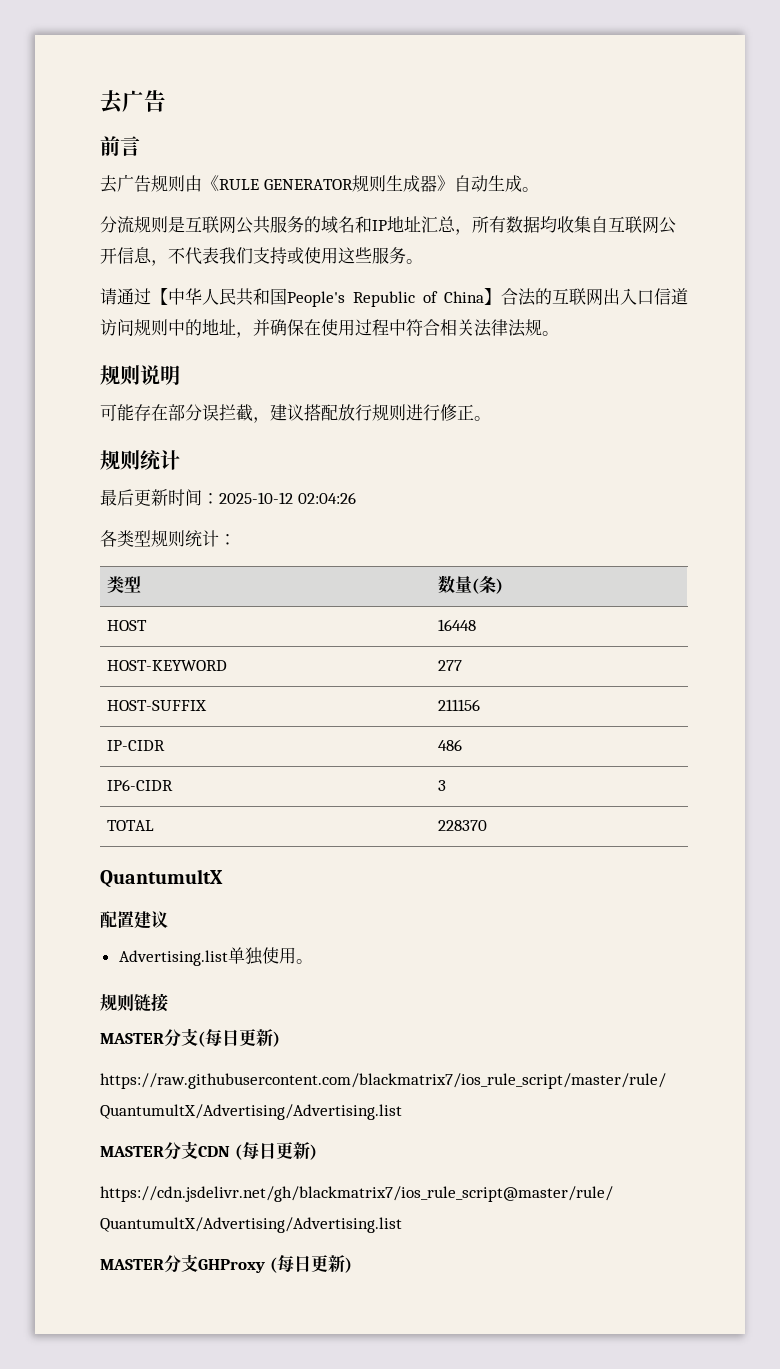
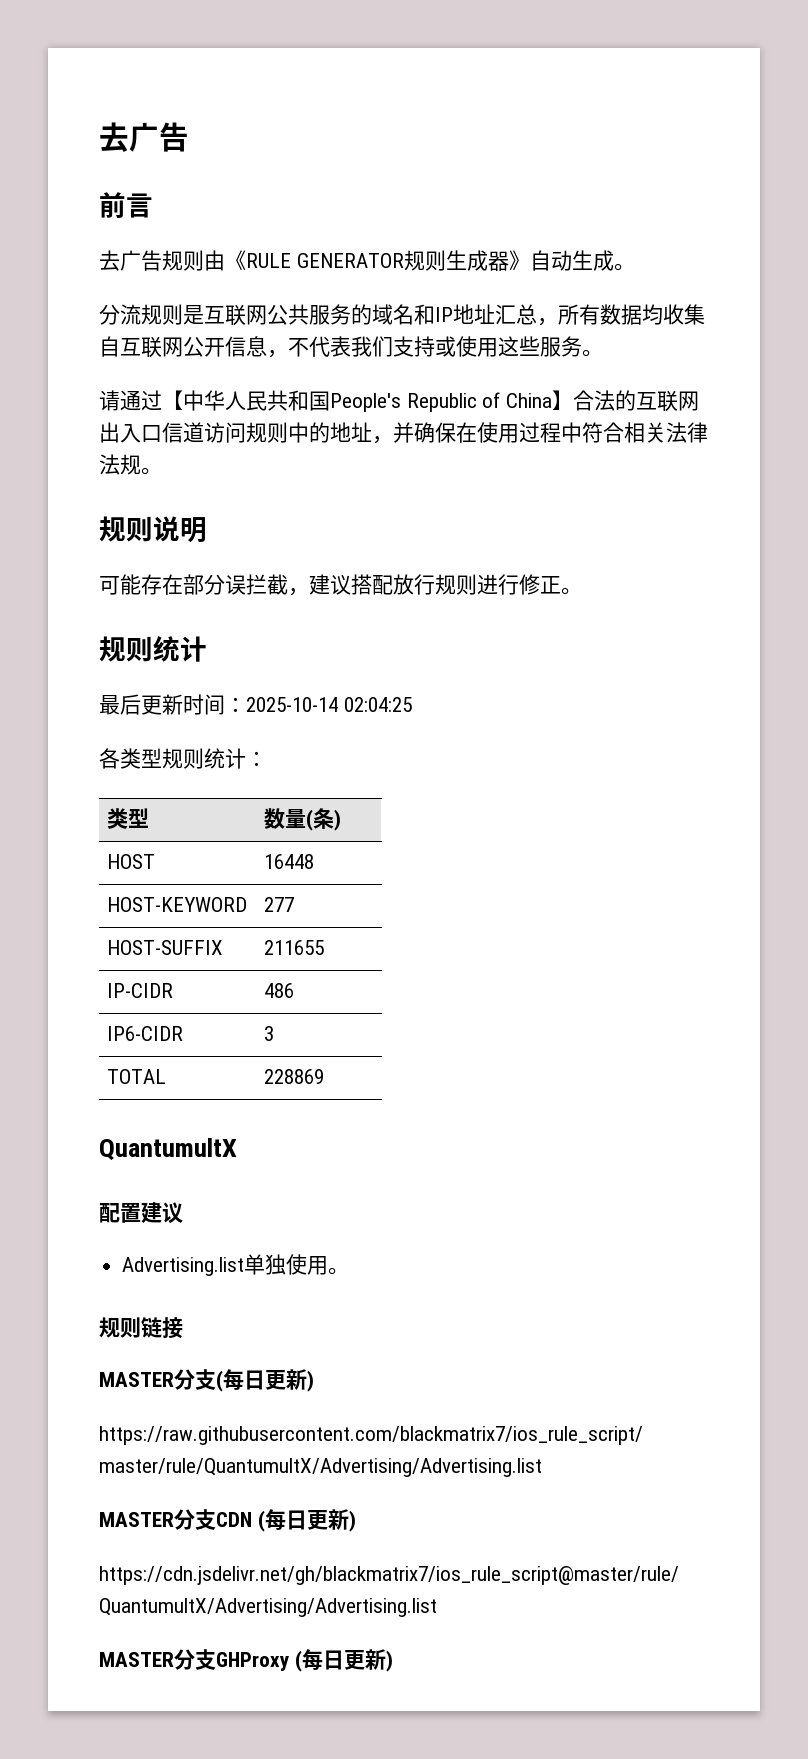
- 最后更新时间：2025-10-12 02:04:26
+ 最后更新时间：2025-10-14 02:04:25
- HOST-SUFFIX | 211156
+ HOST-SUFFIX | 211655
- TOTAL | 228370
+ TOTAL | 228869

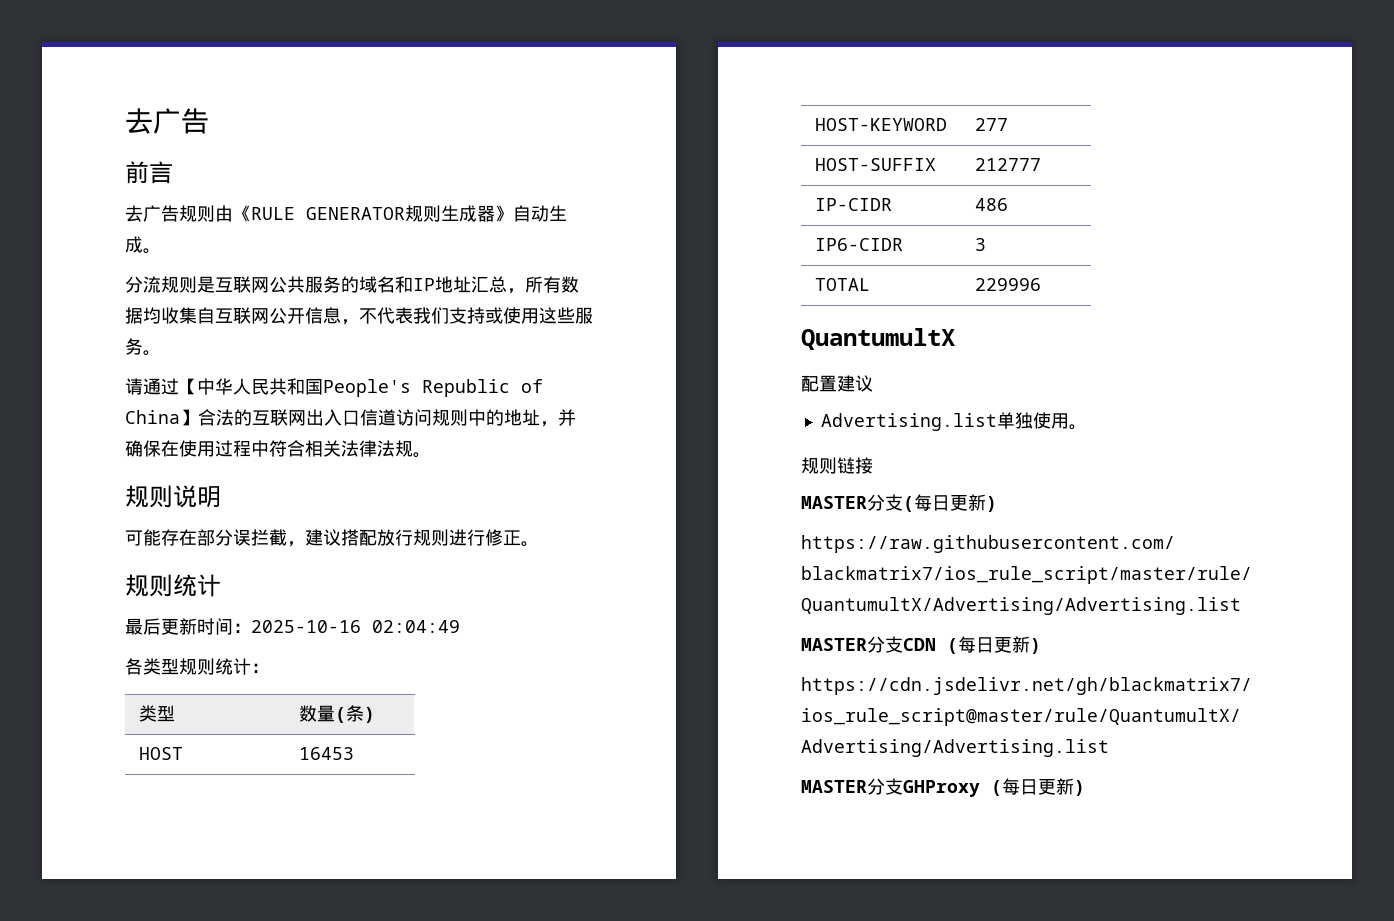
- 最后更新时间：2025-10-14 02:04:25
+ 最后更新时间：2025-10-16 02:04:49
- HOST | 16448
+ HOST | 16453
- HOST-SUFFIX | 211655
+ HOST-SUFFIX | 212777
- TOTAL | 228869
+ TOTAL | 229996

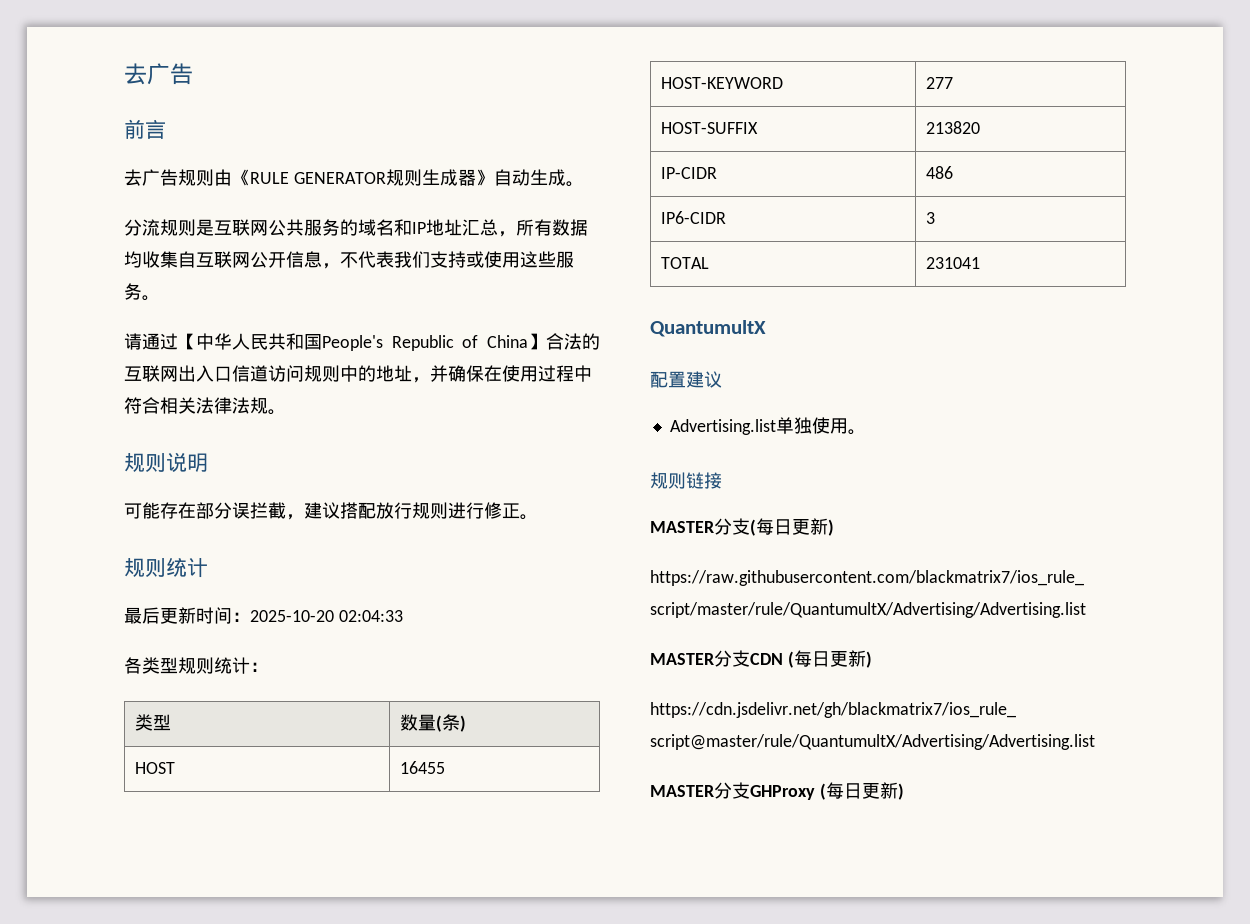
- 最后更新时间：2025-10-16 02:04:49
+ 最后更新时间：2025-10-20 02:04:33
- HOST | 16453
+ HOST | 16455
- HOST-SUFFIX | 212777
+ HOST-SUFFIX | 213820
- TOTAL | 229996
+ TOTAL | 231041

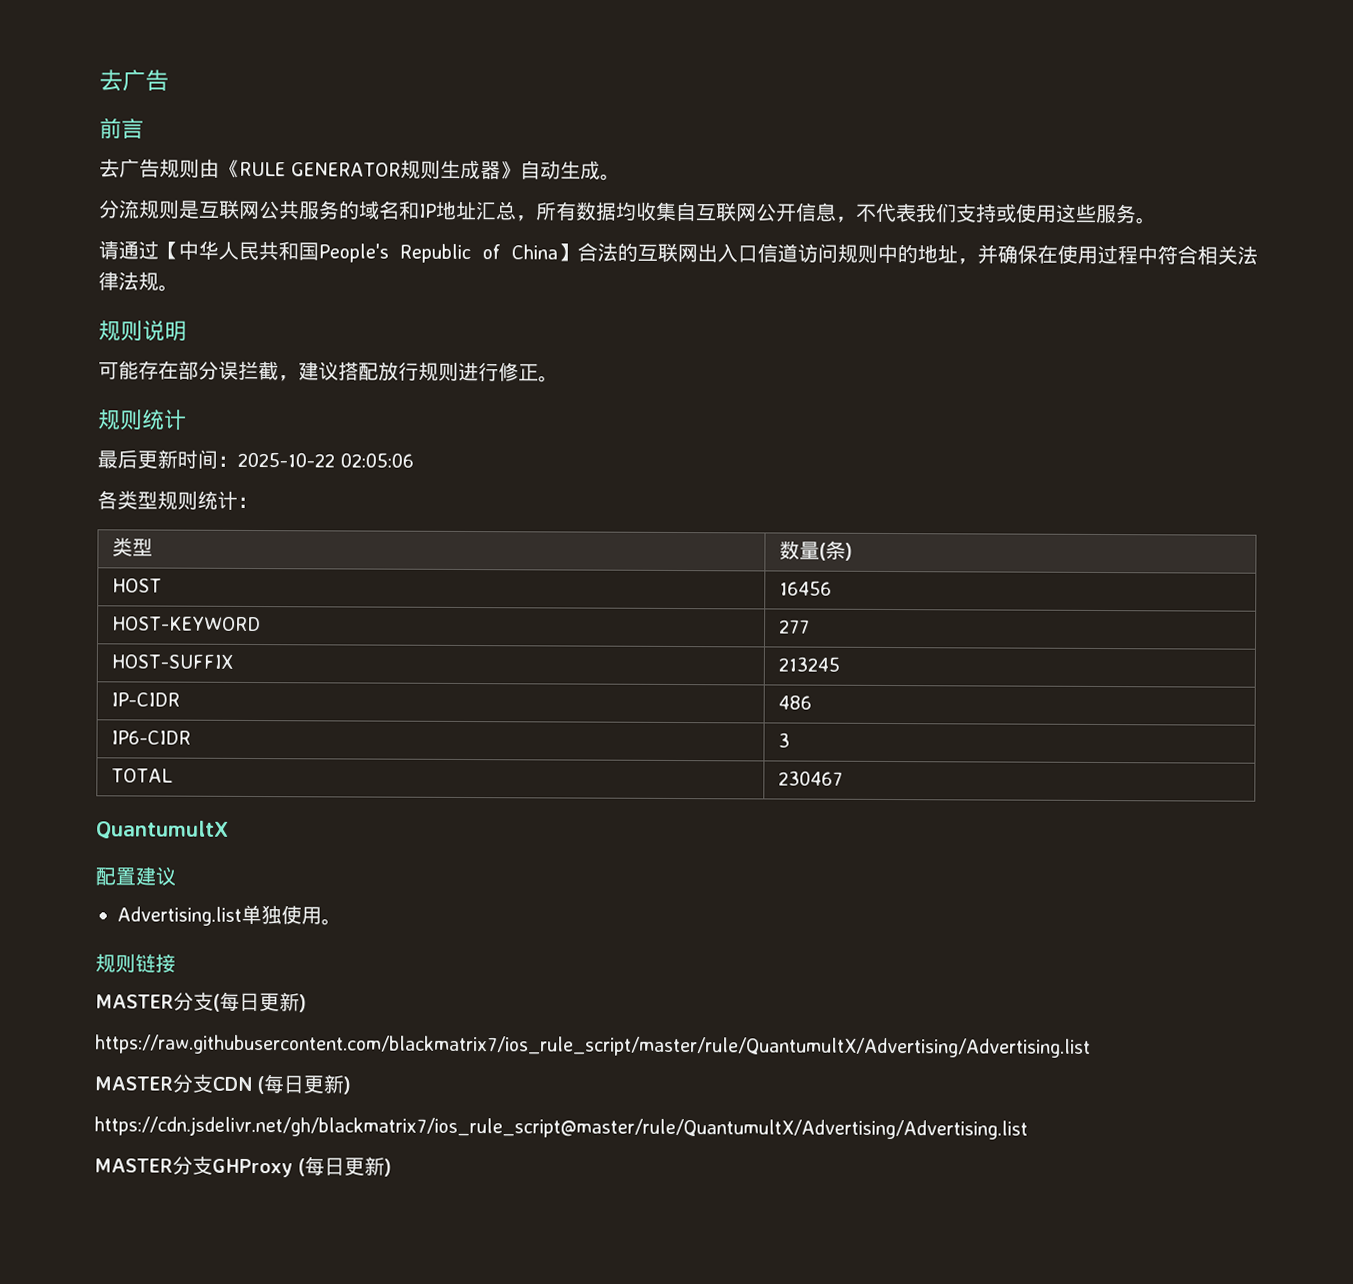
- 最后更新时间：2025-10-20 02:04:33
+ 最后更新时间：2025-10-22 02:05:06
- HOST | 16455
+ HOST | 16456
- HOST-SUFFIX | 213820
+ HOST-SUFFIX | 213245
- TOTAL | 231041
+ TOTAL | 230467

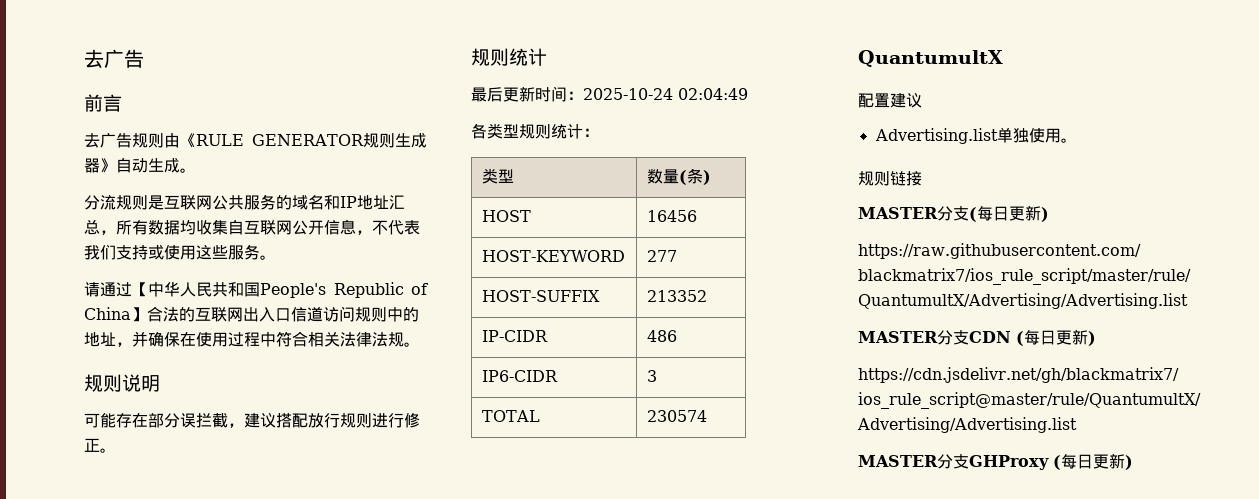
- 最后更新时间：2025-10-22 02:05:06
+ 最后更新时间：2025-10-24 02:04:49
- HOST-SUFFIX | 213245
+ HOST-SUFFIX | 213352
- TOTAL | 230467
+ TOTAL | 230574

